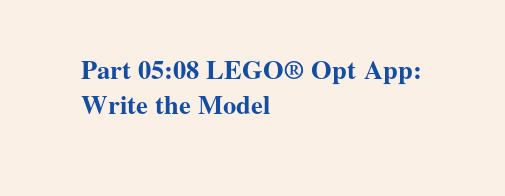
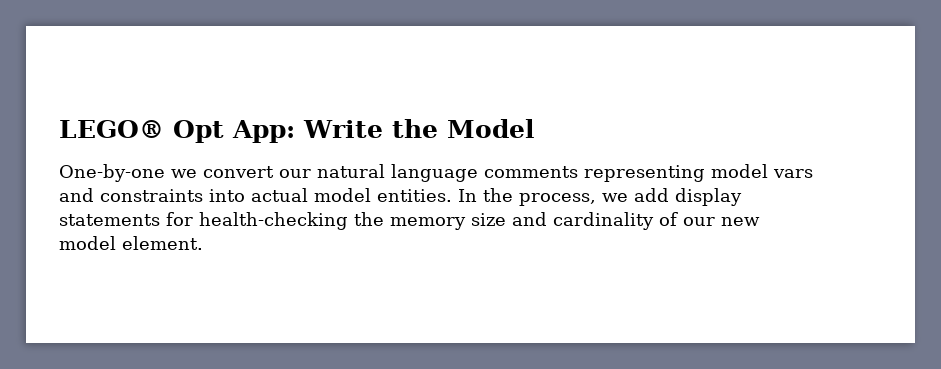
- Part 05:08 LEGO® Opt App: Write the Model
+ LEGO® Opt App: Write the Model
+ One-by-one we convert our natural language comments representing model vars and constraints into actual model entities. In the process, we add display statements for health-checking the memory size and cardinality of our new model element.

